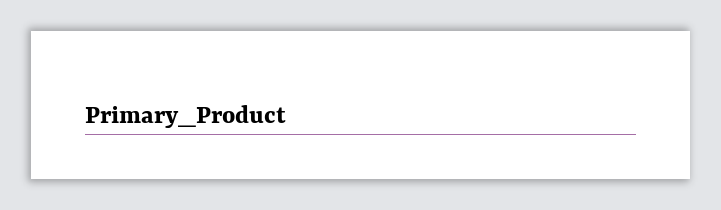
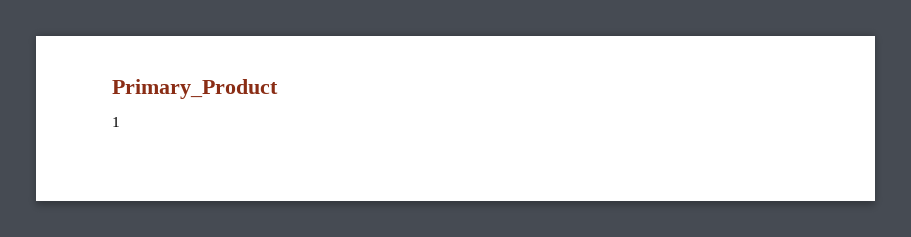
+ 1

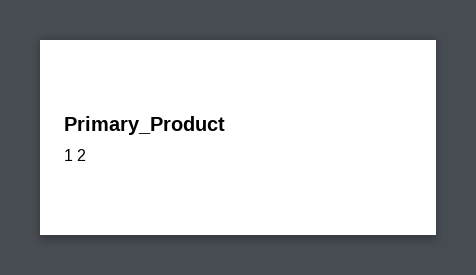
- 1
+ 1 2

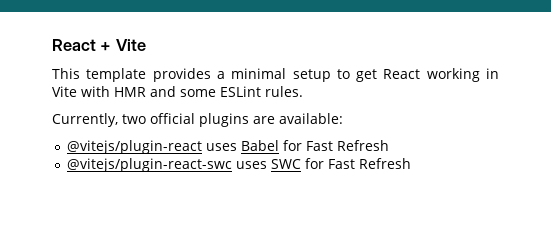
- Primary_Product
- 1 2
+ React + Vite
+ This template provides a minimal setup to get React working in Vite with HMR and some ESLint rules.
+ Currently, two official plugins are available:
+ @vitejs/plugin-react uses Babel for Fast Refresh
+ @vitejs/plugin-react-swc uses SWC for Fast Refresh

